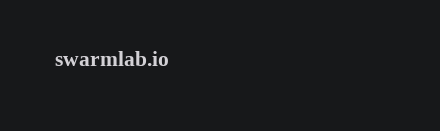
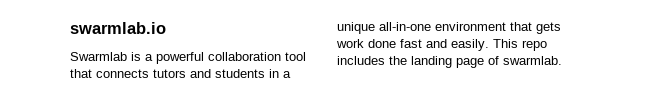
+ Swarmlab is a powerful collaboration tool that connects tutors and students in a unique all-in-one environment that gets work done fast and easily. This repo includes the landing page of swarmlab.

